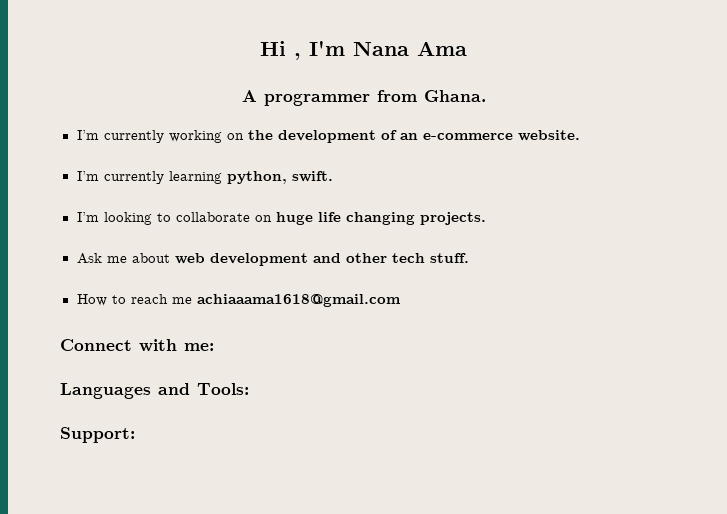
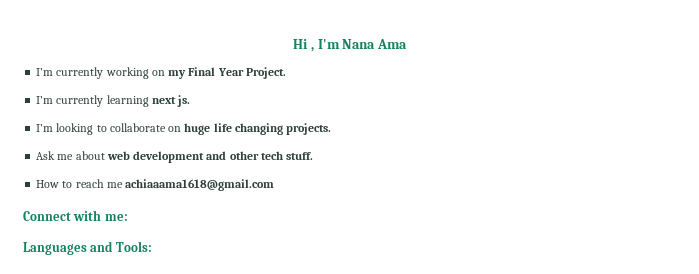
- A programmer from Ghana.
- I’m currently working on the development of an e-commerce website.
+ I’m currently working on my Final Year Project.
- I’m currently learning python, swift.
+ I’m currently learning next js.
- Support:

